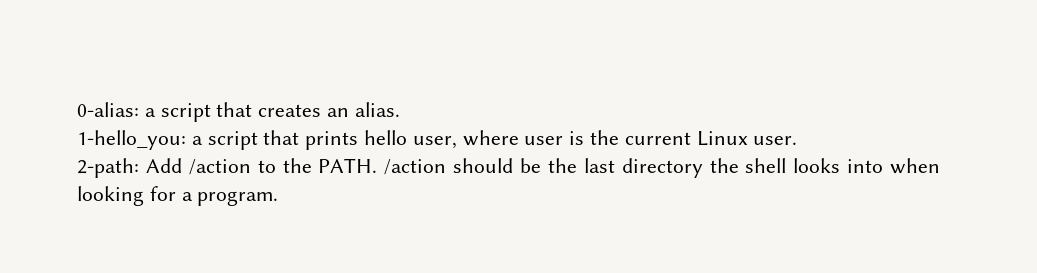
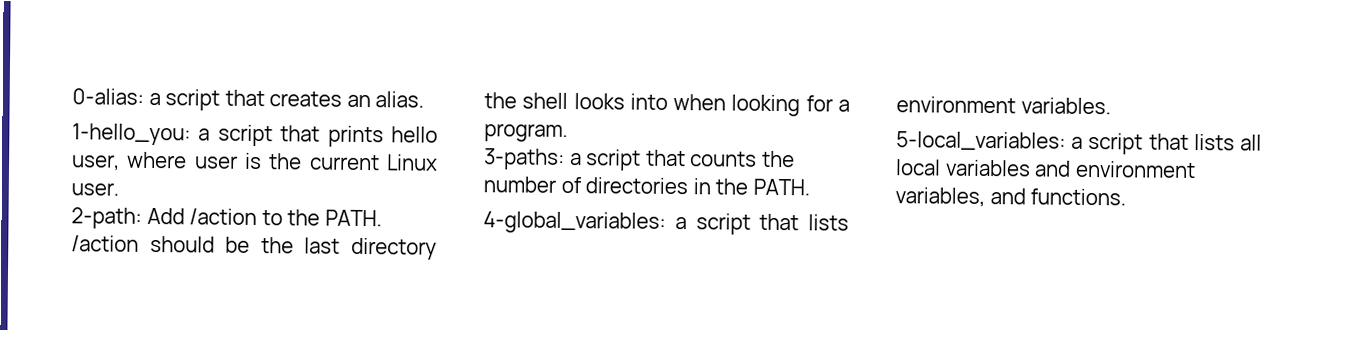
+ 3-paths: a script that counts the number of directories in the PATH.
+ 4-global_variables: a script that lists environment variables.
+ 5-local_variables: a script that lists all local variables and environment variables, and functions.

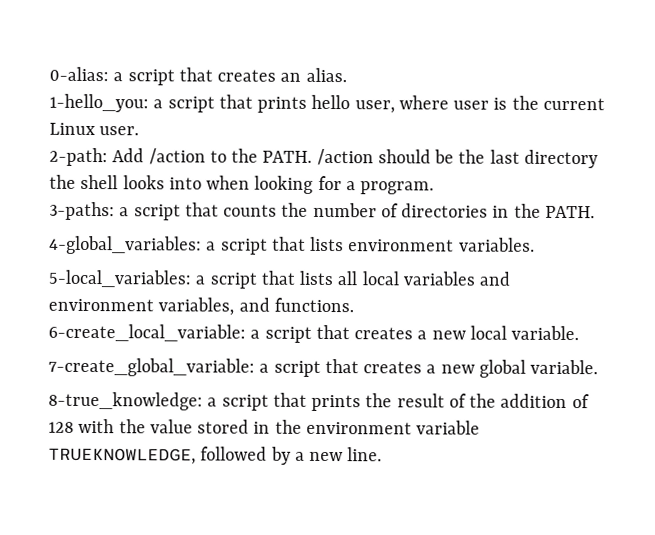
+ 6-create_local_variable: a script that creates a new local variable.
+ 7-create_global_variable: a script that creates a new global variable.
+ 8-true_knowledge: a script that prints the result of the addition of 128 with the value stored in the environment variable TRUEKNOWLEDGE, followed by a new line.

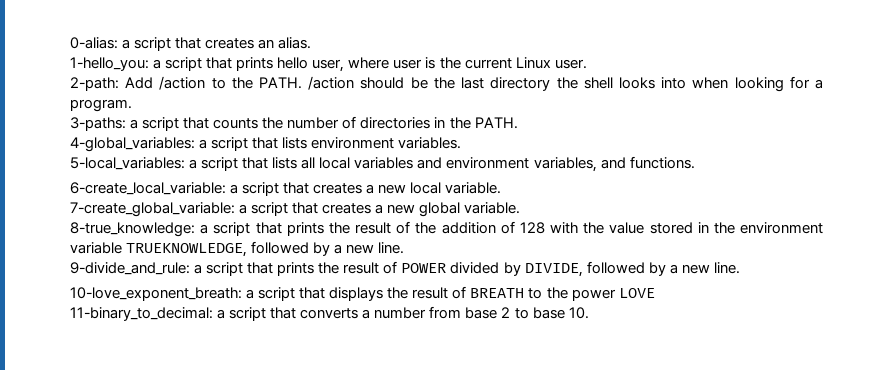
+ 9-divide_and_rule: a script that prints the result of POWER divided by DIVIDE, followed by a new line.
+ 10-love_exponent_breath: a script that displays the result of BREATH to the power LOVE
+ 11-binary_to_decimal: a script that converts a number from base 2 to base 10.

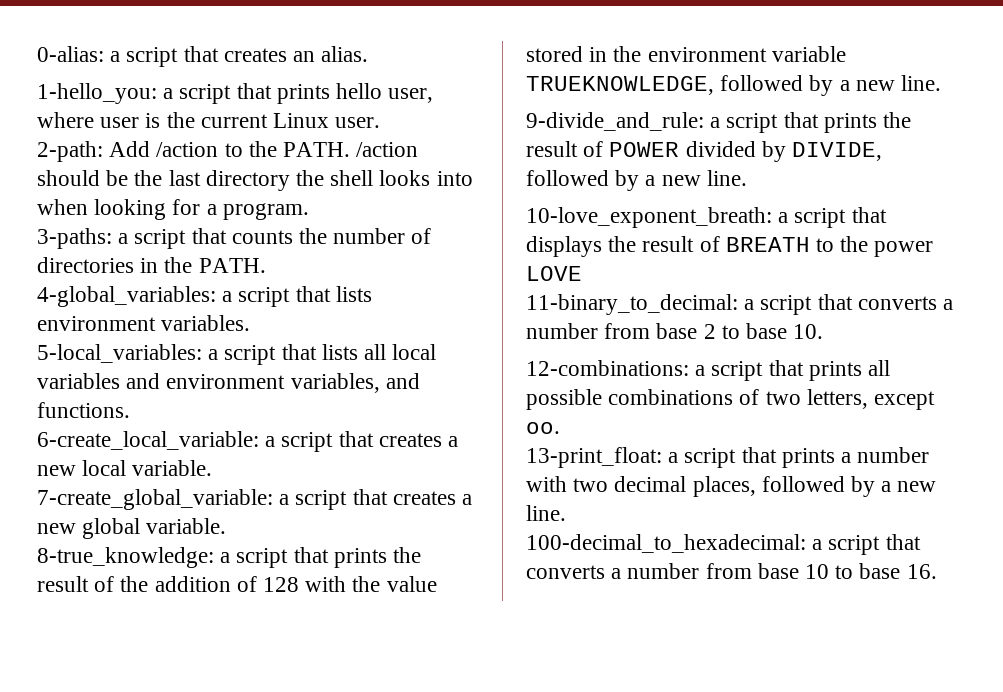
+ 12-combinations: a script that prints all possible combinations of two letters, except oo.
+ 13-print_float: a script that prints a number with two decimal places, followed by a new line.
+ 100-decimal_to_hexadecimal: a script that converts a number from base 10 to base 16.

